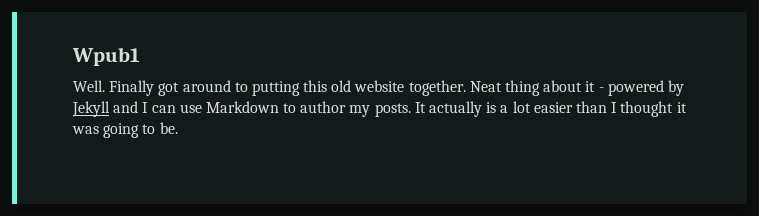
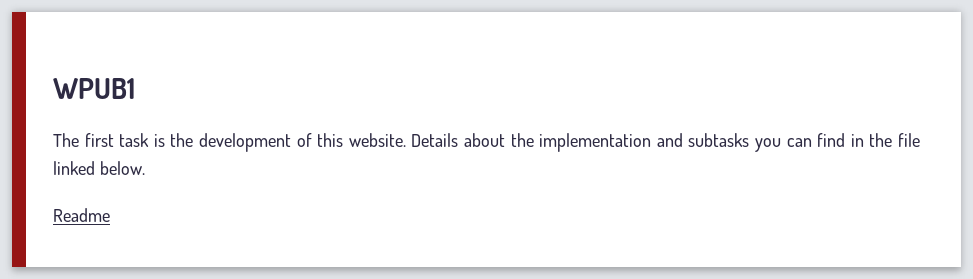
- Wpub1
- Well. Finally got around to putting this old website together. Neat thing about it - powered by Jekyll and I can use Markdown to author my posts. It actually is a lot easier than I thought it was going to be.
+ WPUB1
+ The first task is the development of this website. Details about the implementation and subtasks you can find in the file linked below.
+ Readme

